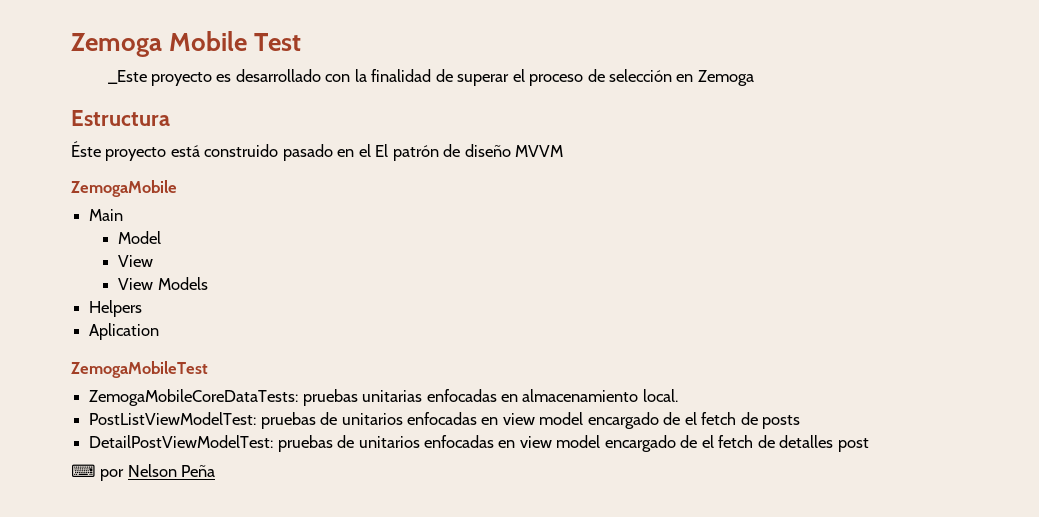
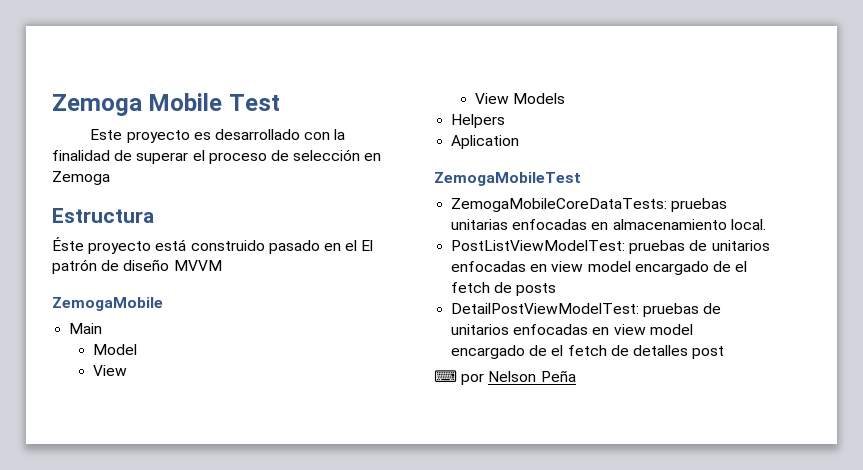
- _Este proyecto es desarrollado con la finalidad de superar el proceso de selección en Zemoga
+ Este proyecto es desarrollado con la finalidad de superar el proceso de selección en Zemoga

